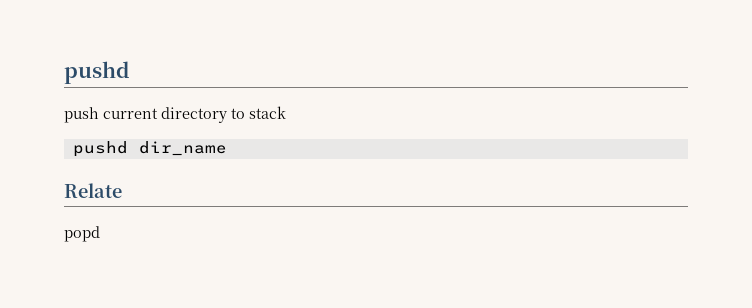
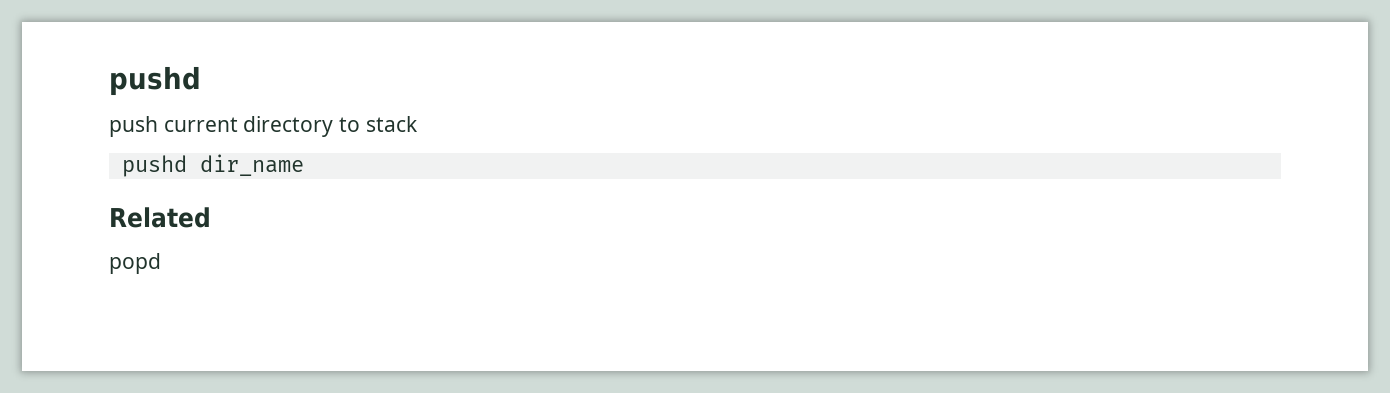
- Relate
+ Related

